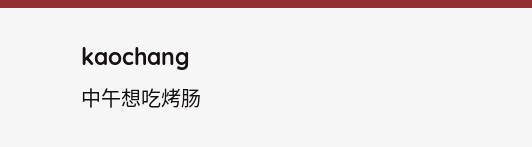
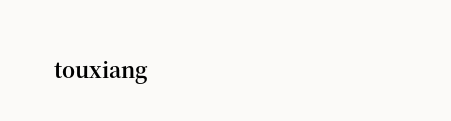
- kaochang
- 中午想吃烤肠
+ touxiang

